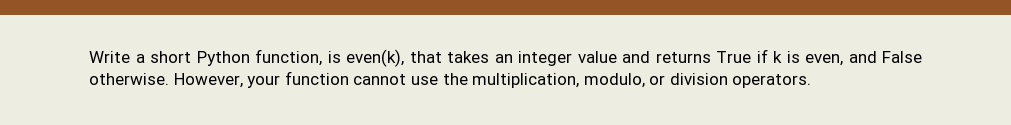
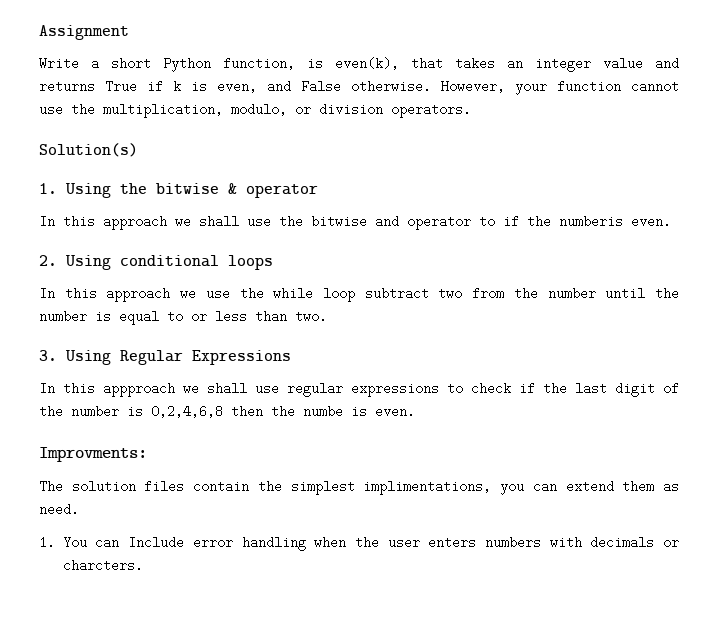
+ Assignment
+ Solution(s)
+ 1. Using the bitwise & operator
+ In this approach we shall use the bitwise and operator to if the numberis even.
+ 2. Using conditional loops
+ In this approach we use the while loop subtract two from the number until the number is equal to or less than two.
+ 3. Using Regular Expressions
+ In this appproach we shall use regular expressions to check if the last digit of the number is 0,2,4,6,8 then the numbe is even.
+ Improvments:
+ The solution files contain the simplest implimentations, you can extend them as need.
+ 1. You can Include error handling when the user enters numbers with decimals or charcters.

